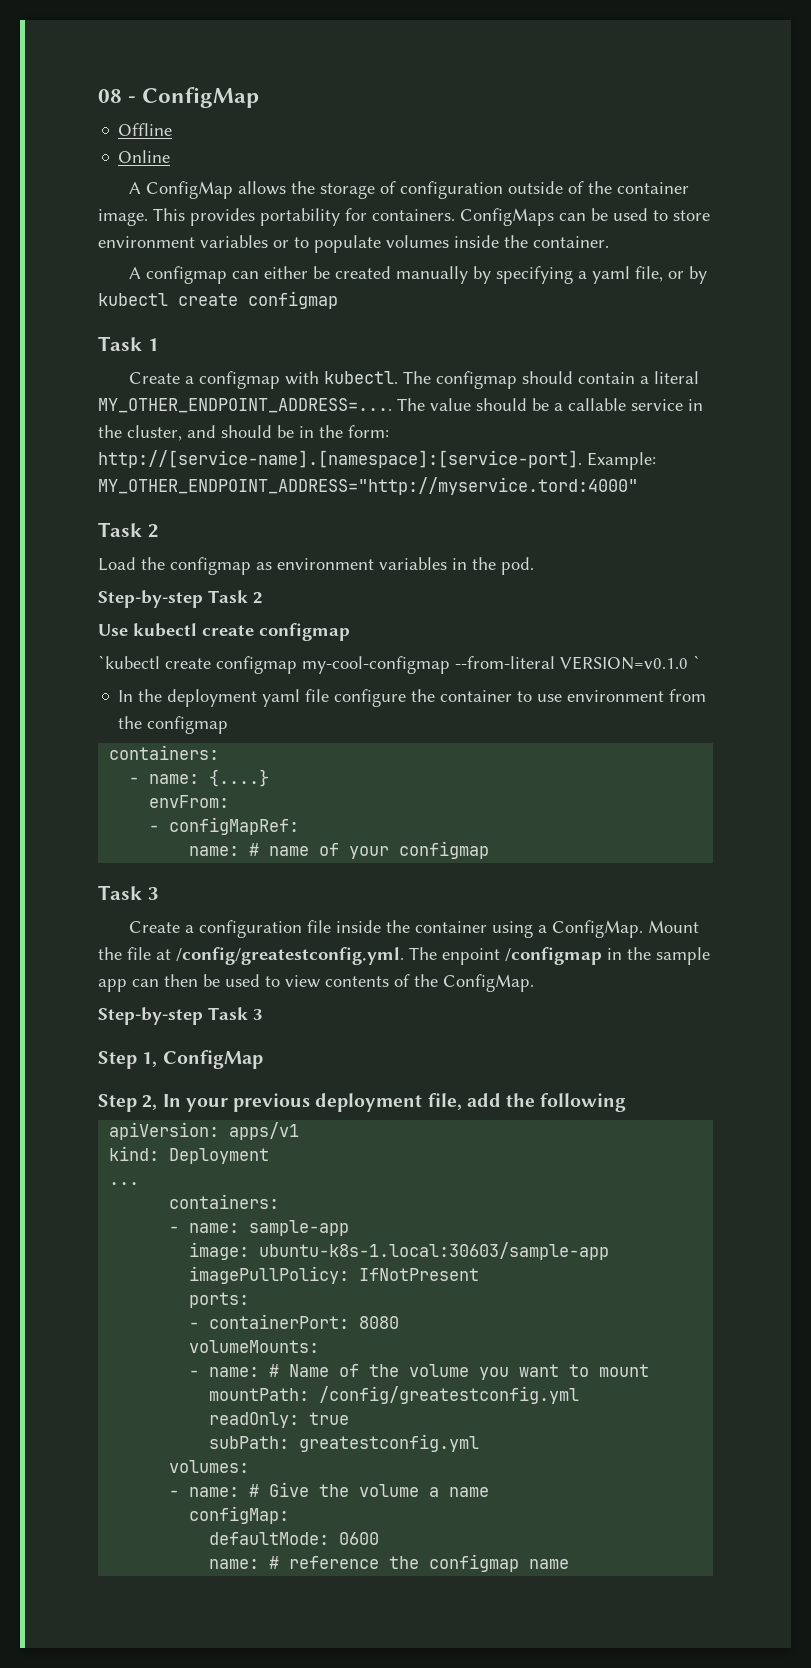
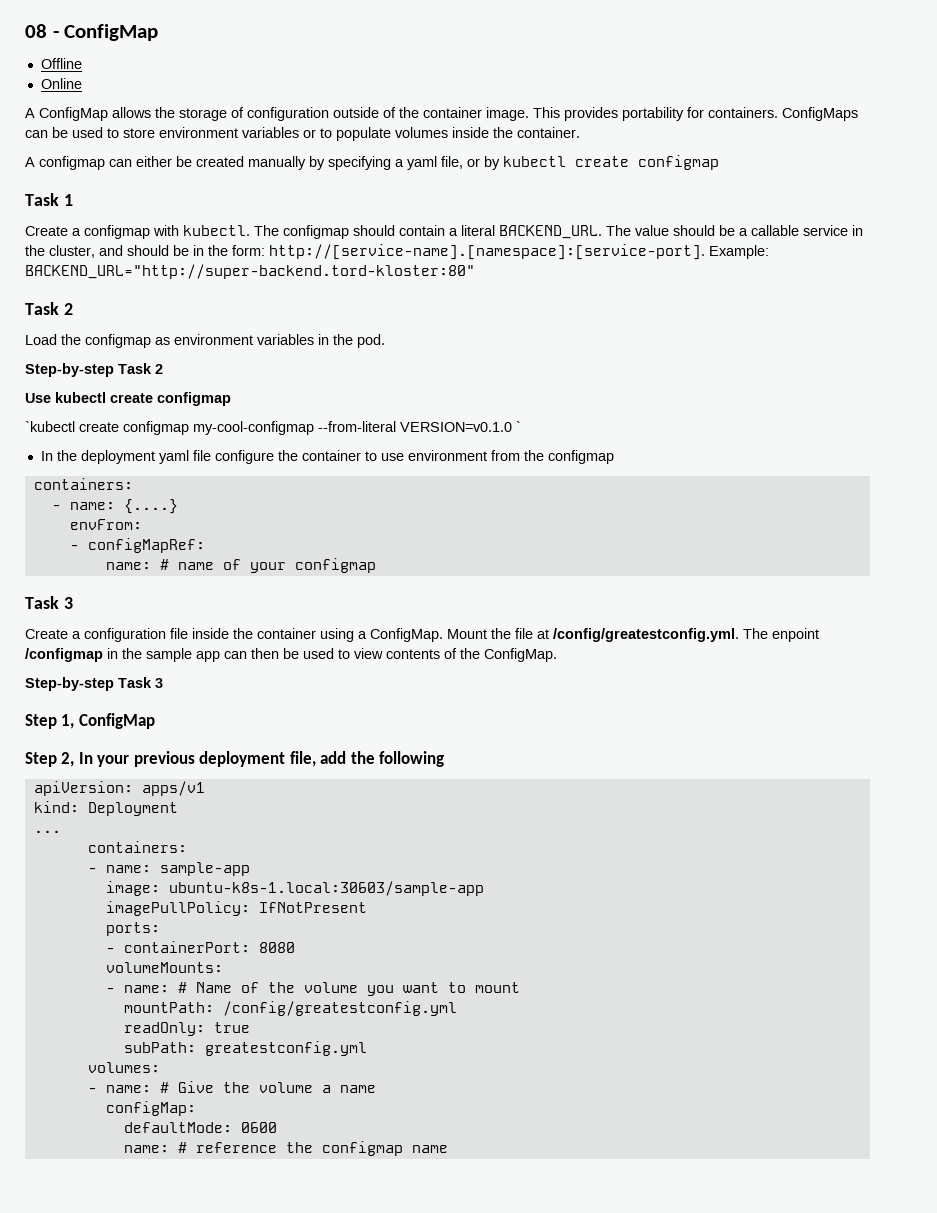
- The configmap should contain a literal MY_OTHER_ENDPOINT_ADDRESS=....
+ The configmap should contain a literal BACKEND_URL.
- The value should be a callable service in the cluster, and should be in the form: http://[service-name].[namespace]:[service-port]. Example: MY_OTHER_ENDPOINT_ADDRESS="http://myservice.tord:4000"
+ The value should be a callable service in the cluster, and should be in the form: http://[service-name].[namespace]:[service-port]. Example: BACKEND_URL="http://super-backend.tord-kloster:80"

